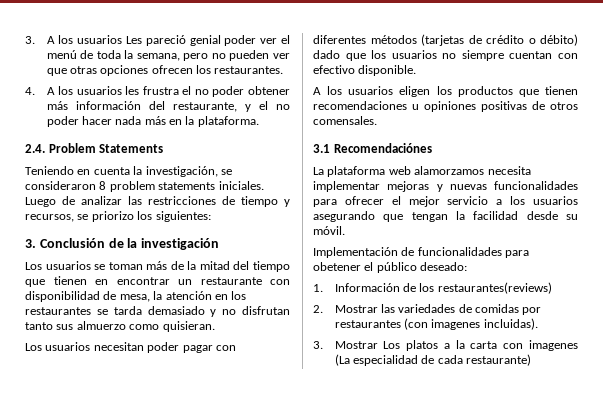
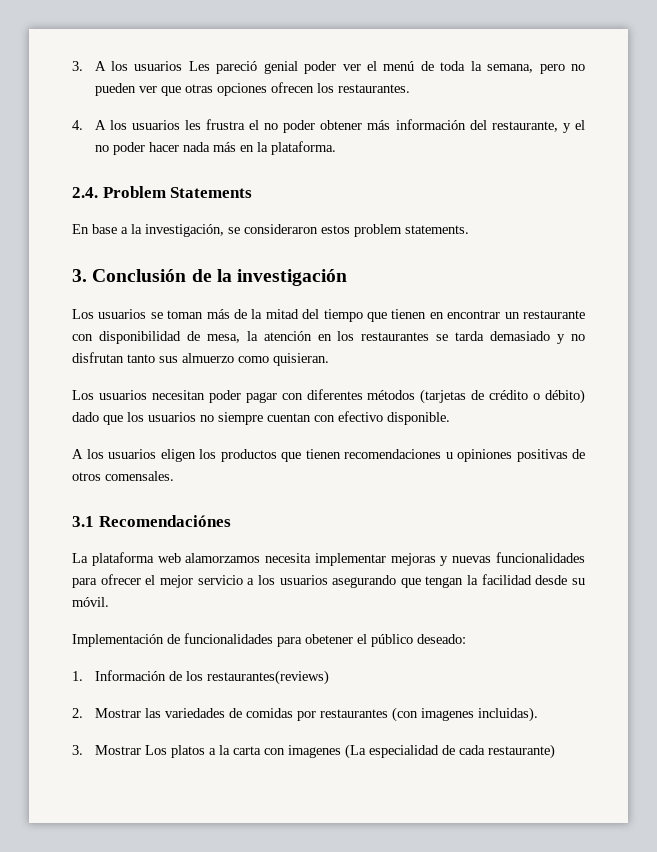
- Teniendo en cuenta la investigación, se consideraron 8 problem statements iniciales. Luego de analizar las restricciones de tiempo y recursos, se priorizo los siguientes:
+ En base a la investigación, se consideraron estos problem statements.

